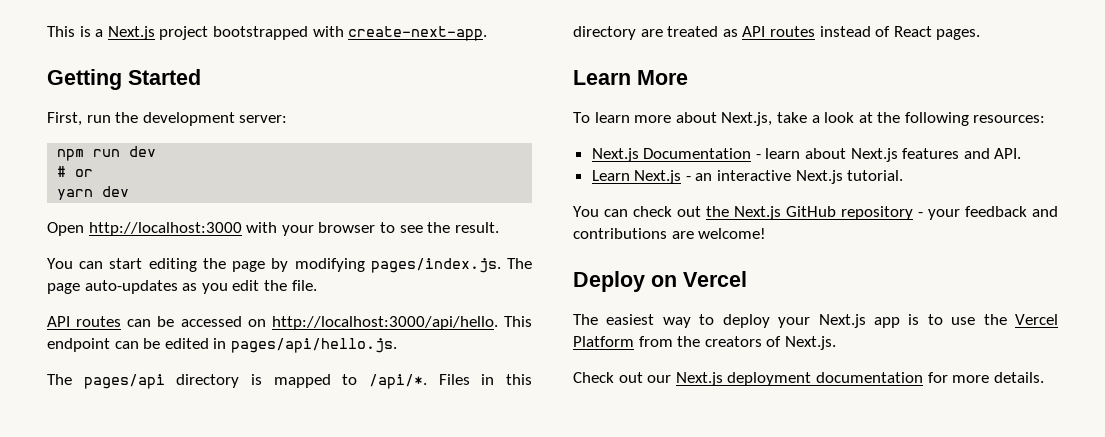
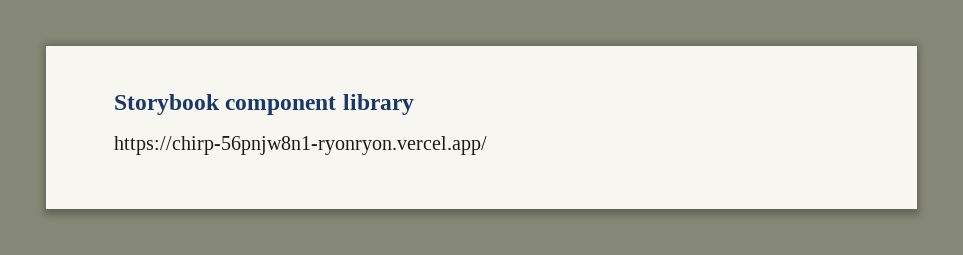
- This is a Next.js project bootstrapped with create-next-app.
- Getting Started
- First, run the development server:
- npm run dev
- # or
- yarn dev
- Open http://localhost:3000 with your browser to see the result.
- You can start editing the page by modifying pages/index.js. The page auto-updates as you edit the file.
- API routes can be accessed on http://localhost:3000/api/hello. This endpoint can be edited in pages/api/hello.js.
- The pages/api directory is mapped to /api/*. Files in this directory are treated as API routes instead of React pages.
- Learn More
- To learn more about Next.js, take a look at the following resources:
- Next.js Documentation - learn about Next.js features and API.
- Learn Next.js - an interactive Next.js tutorial.
- You can check out the Next.js GitHub repository - your feedback and contributions are welcome!
- Deploy on Vercel
- The easiest way to deploy your Next.js app is to use the Vercel Platform from the creators of Next.js.
- Check out our Next.js deployment documentation for more details.
+ Storybook component library
+ https://chirp-56pnjw8n1-ryonryon.vercel.app/

